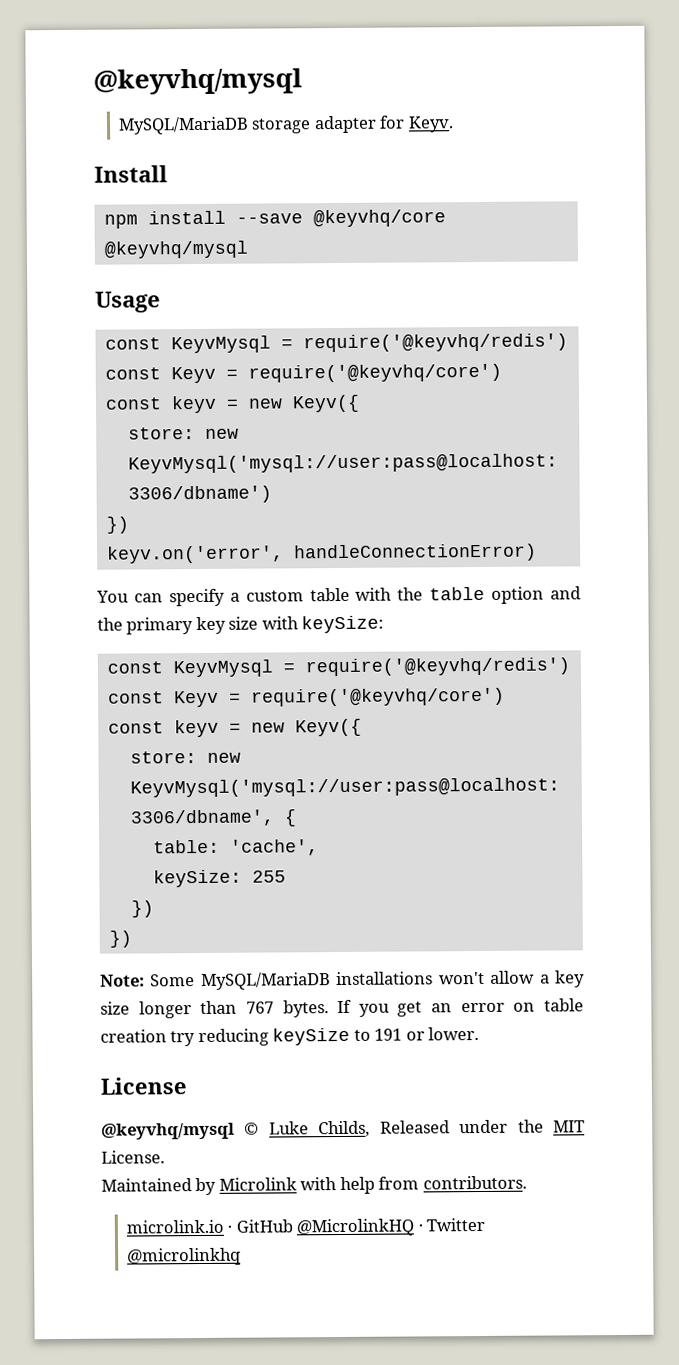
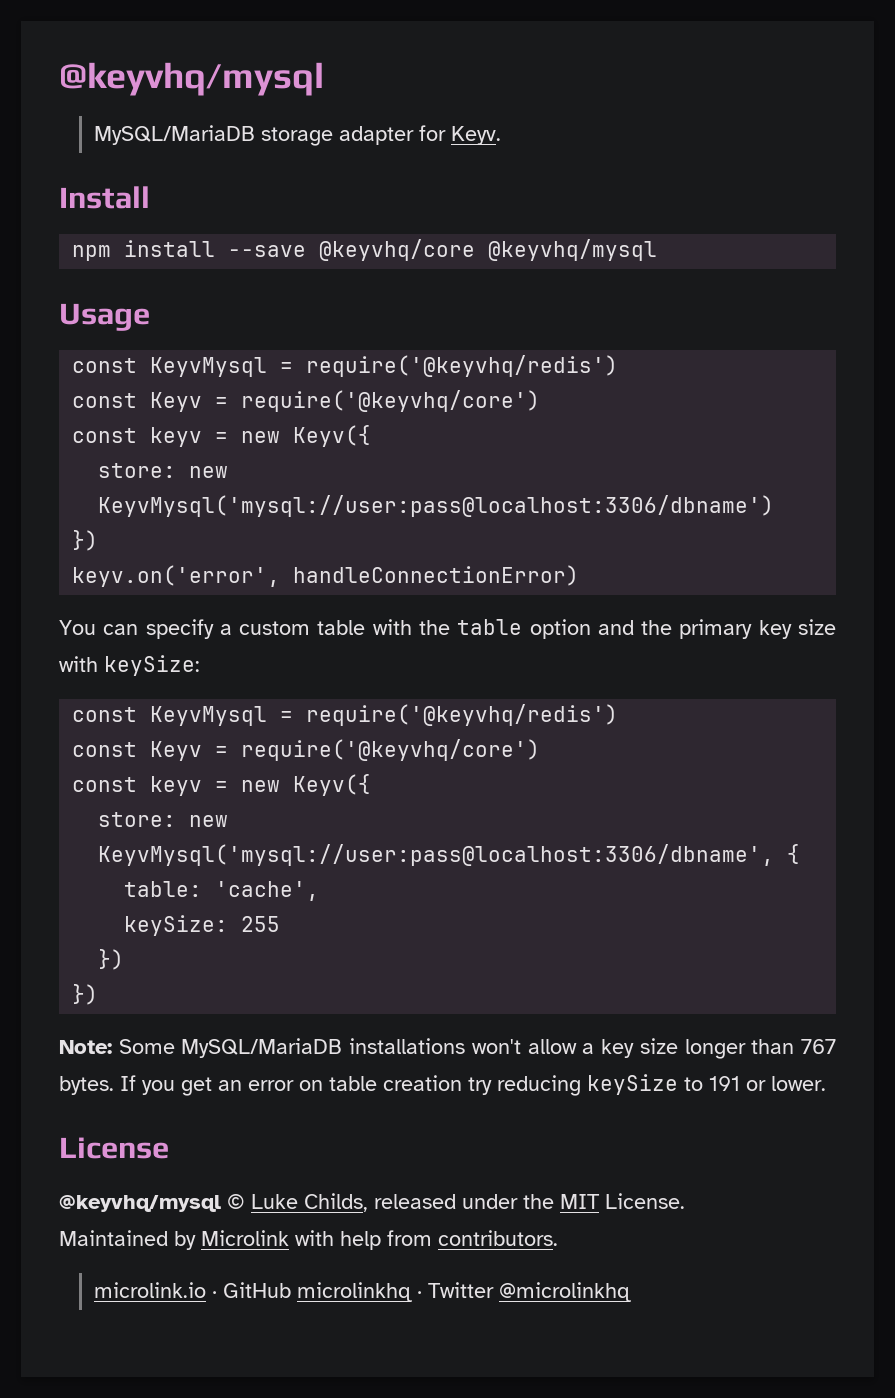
- @keyvhq/mysql © Luke Childs, Released under the MIT License.
+ @keyvhq/mysql © Luke Childs, released under the MIT License.
- microlink.io · GitHub @MicrolinkHQ · Twitter @microlinkhq
+ microlink.io · GitHub microlinkhq · Twitter @microlinkhq

